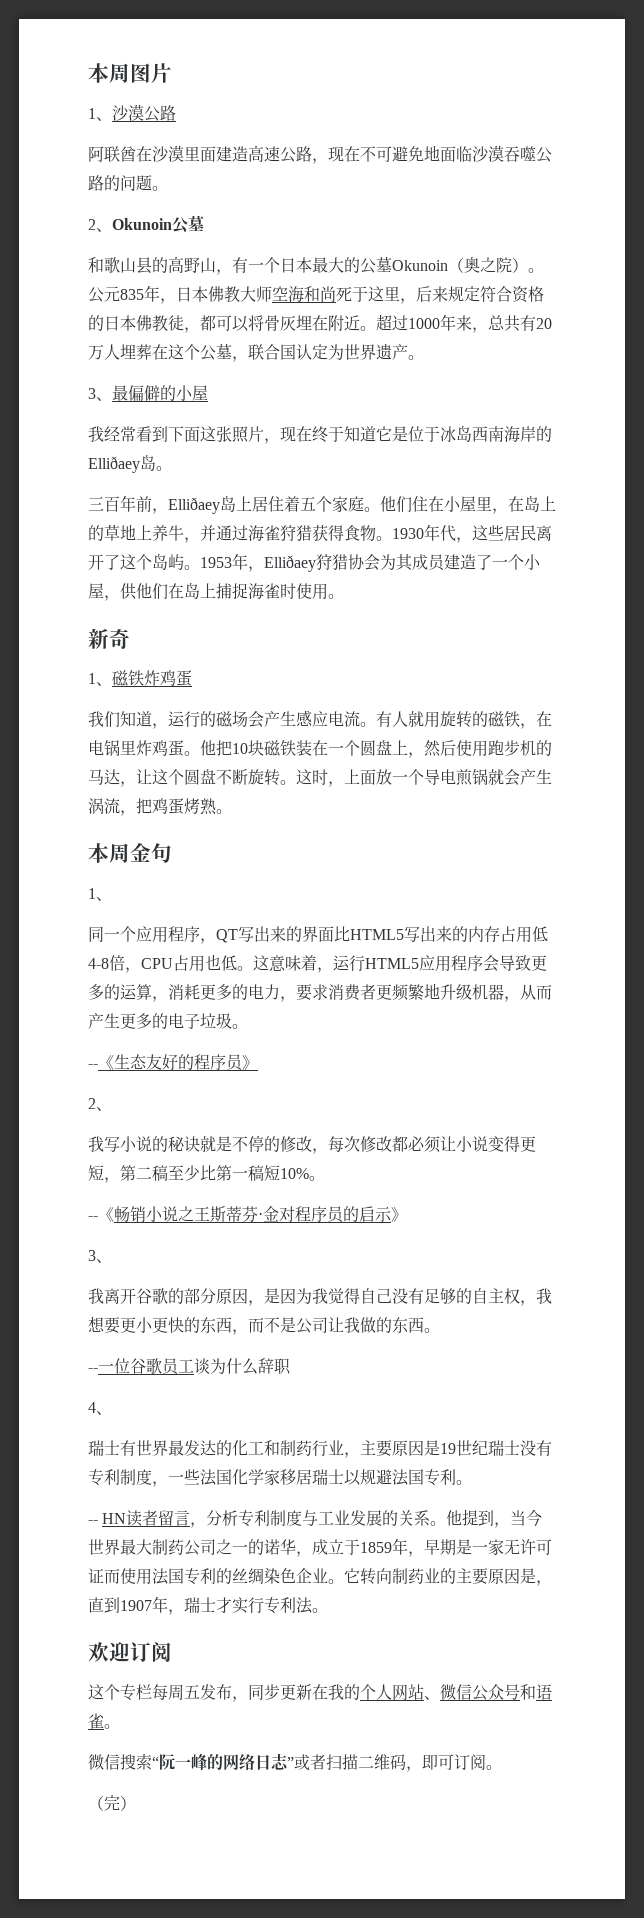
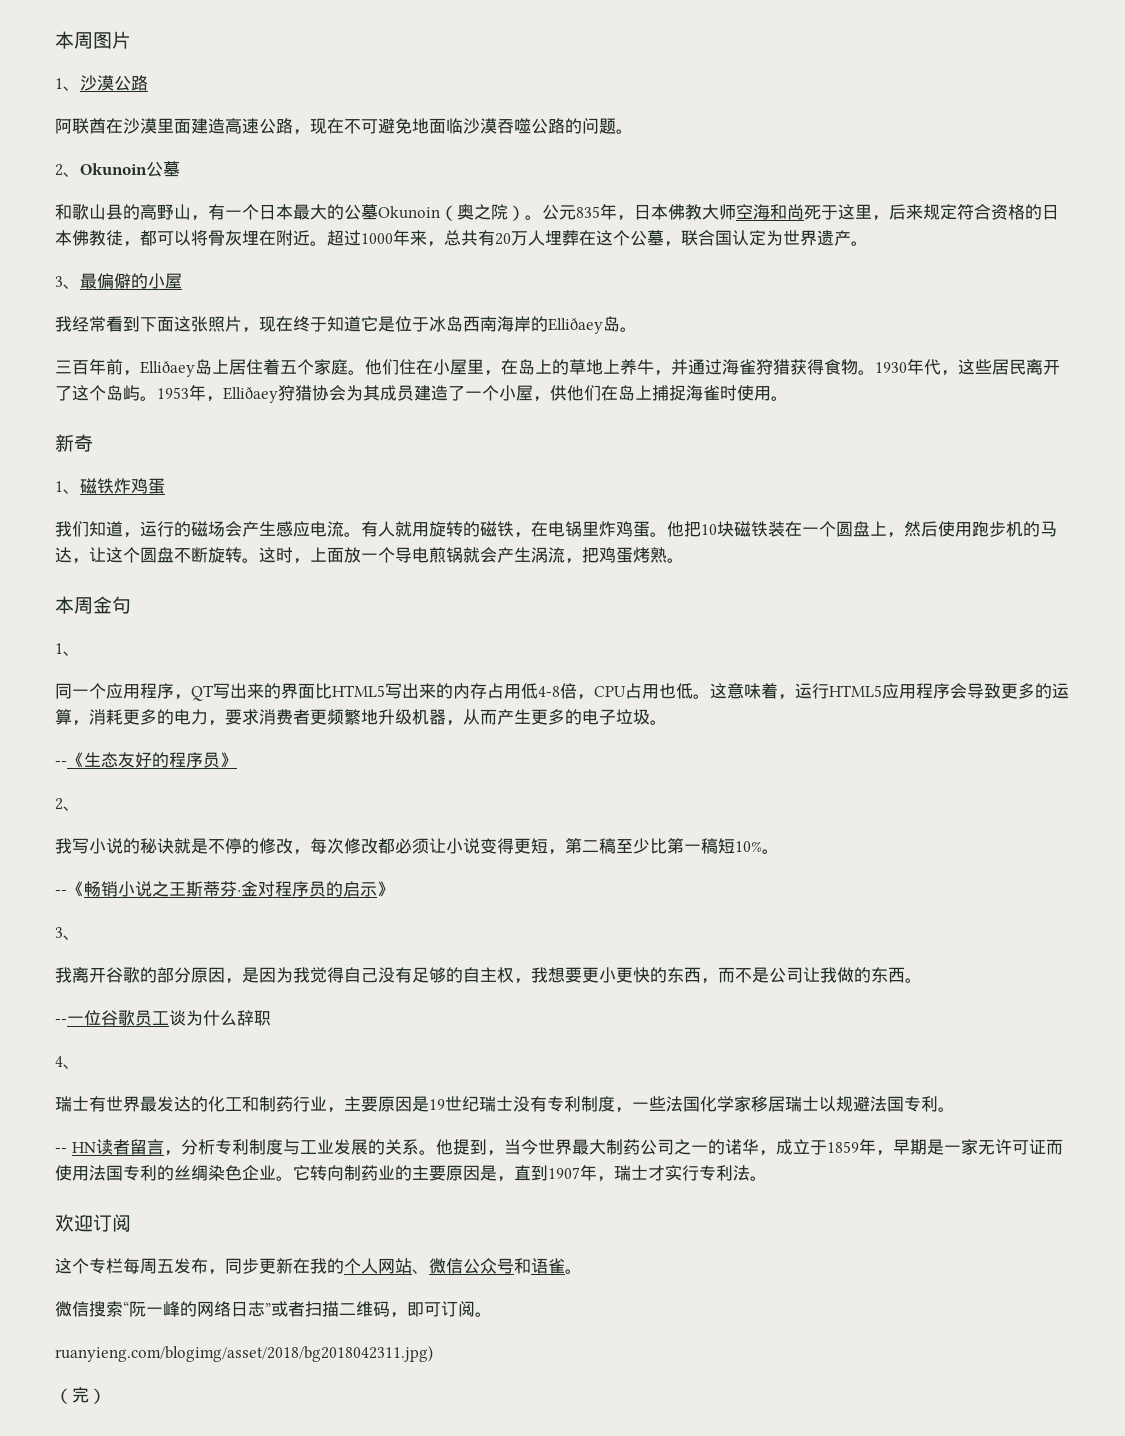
+ ruanyieng.com/blogimg/asset/2018/bg2018042311.jpg)

